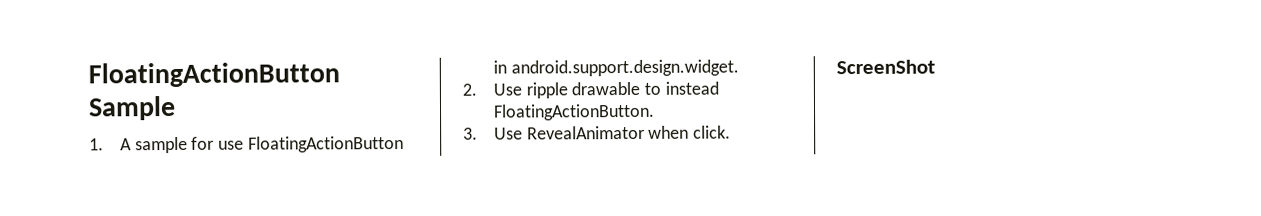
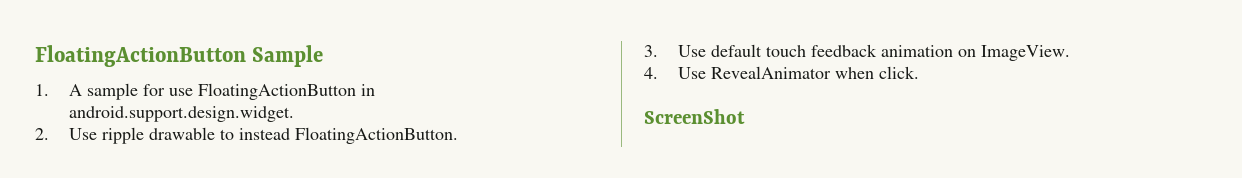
- 3. Use RevealAnimator when click.
+ 3. Use default touch feedback animation on ImageView.
+ 4. Use RevealAnimator when click.

